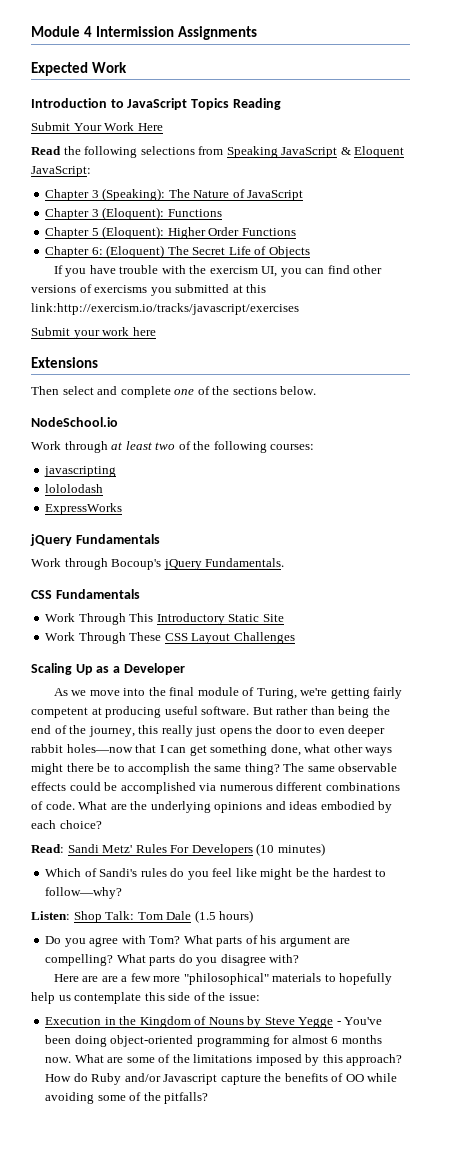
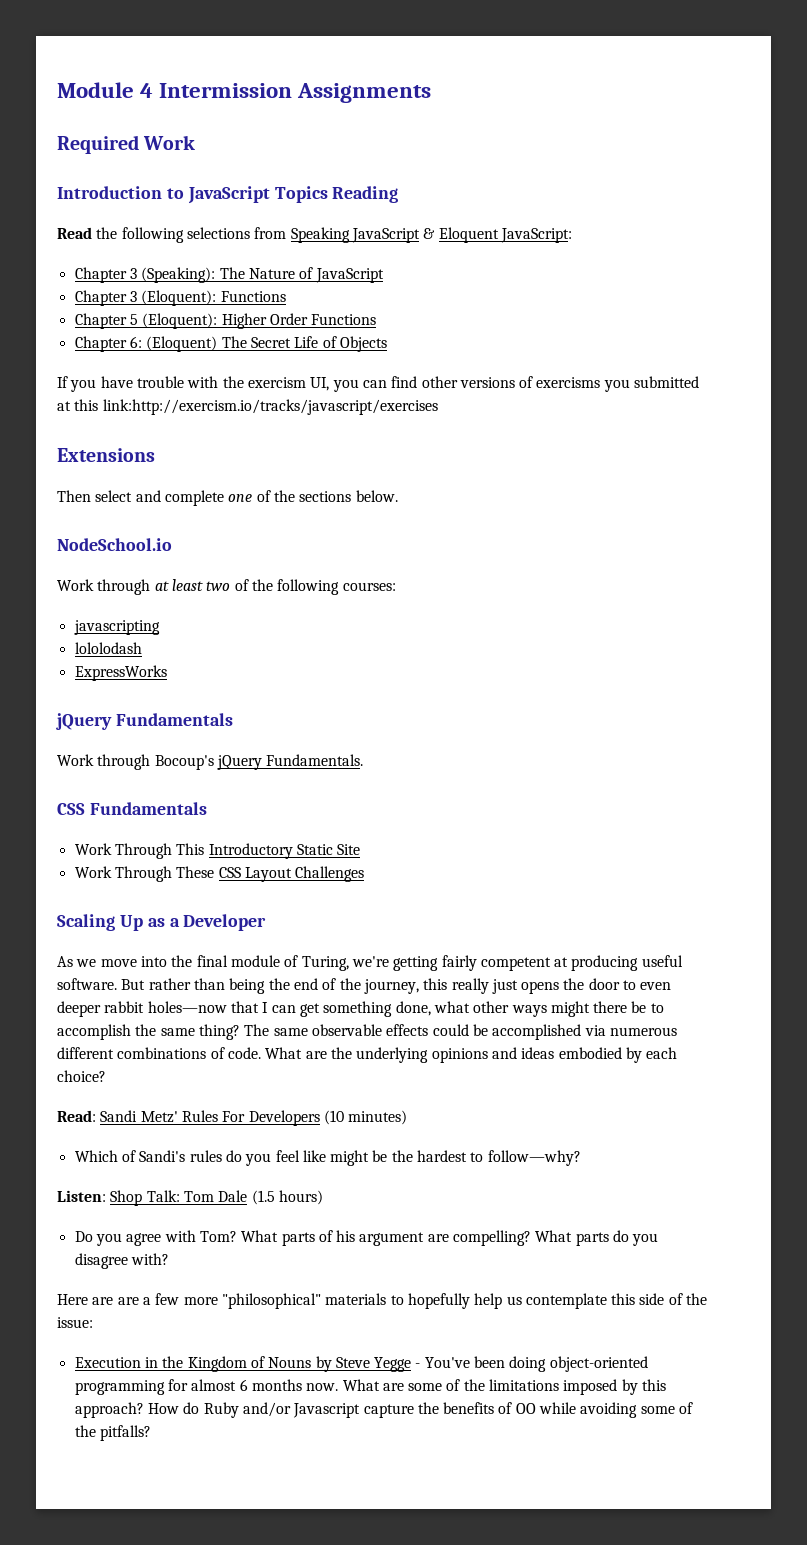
- Expected Work
+ Required Work
- Submit Your Work Here
- Submit your work here

